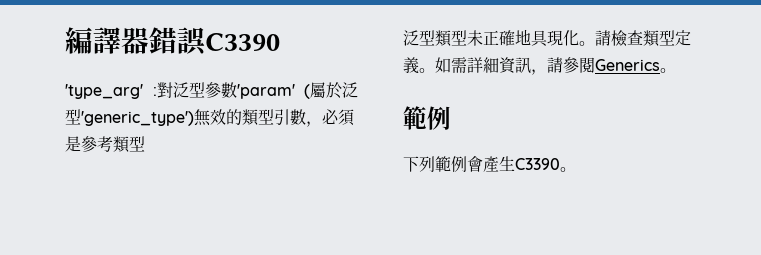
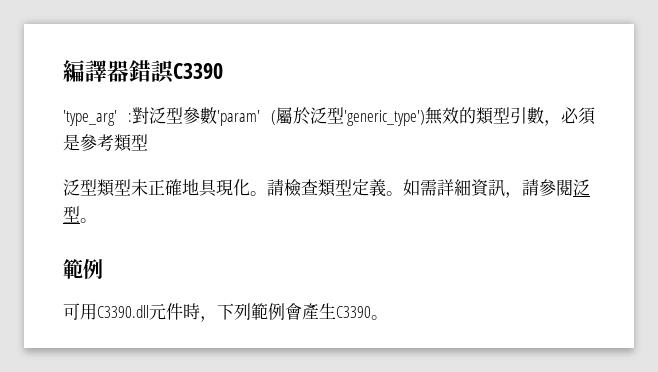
- 如需詳細資訊，請參閱Generics。
+ 如需詳細資訊，請參閱泛型。
- 下列範例會產生C3390。
+ 可用C3390.dll元件時，下列範例會產生C3390。

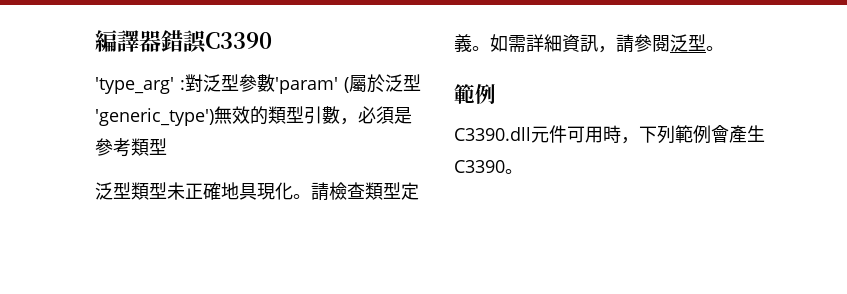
- 可用C3390.dll元件時，下列範例會產生C3390。
+ C3390.dll元件可用時，下列範例會產生C3390。

